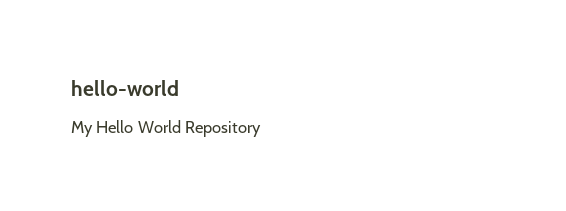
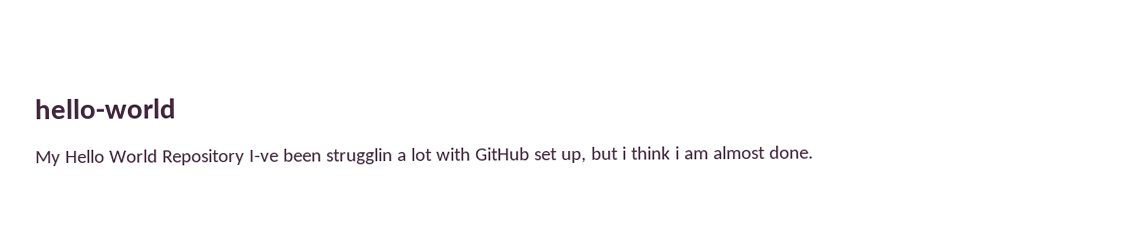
- My Hello World Repository
+ My Hello World Repository I-ve been strugglin a lot with GitHub set up, but i think i am almost done.

